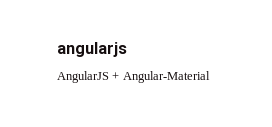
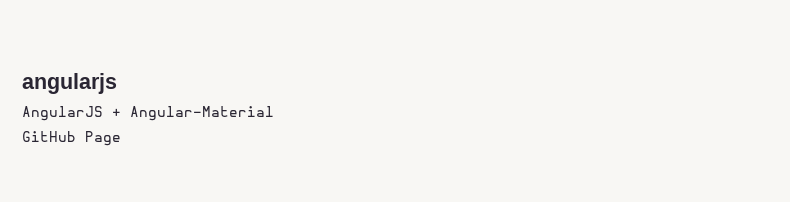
+ GitHub Page

